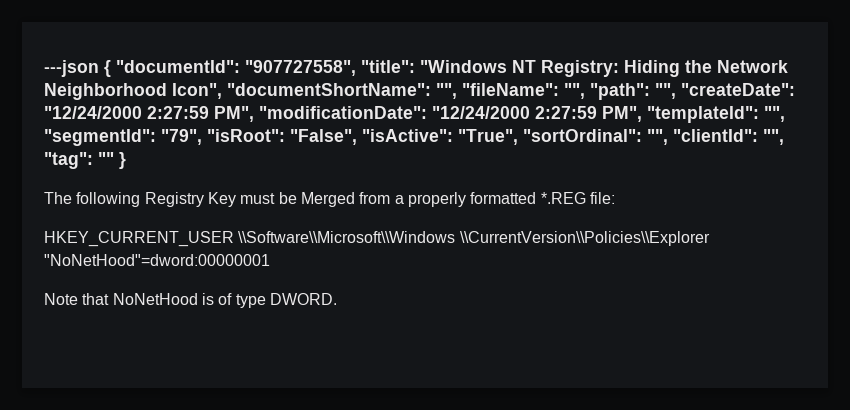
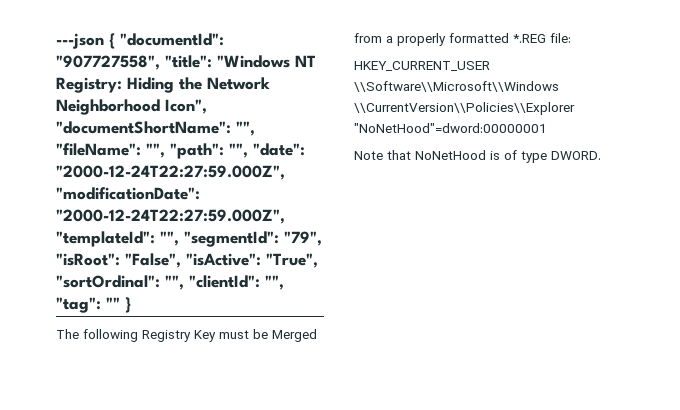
- ---json { "documentId": "907727558", "title": "Windows NT Registry: Hiding the Network Neighborhood Icon", "documentShortName": "", "fileName": "", "path": "", "createDate": "12/24/2000 2:27:59 PM", "modificationDate": "12/24/2000 2:27:59 PM", "templateId": "", "segmentId": "79", "isRoot": "False", "isActive": "True", "sortOrdinal": "", "clientId": "", "tag": "" }
+ ---json { "documentId": "907727558", "title": "Windows NT Registry: Hiding the Network Neighborhood Icon", "documentShortName": "", "fileName": "", "path": "", "date": "2000-12-24T22:27:59.000Z", "modificationDate": "2000-12-24T22:27:59.000Z", "templateId": "", "segmentId": "79", "isRoot": "False", "isActive": "True", "sortOrdinal": "", "clientId": "", "tag": "" }

